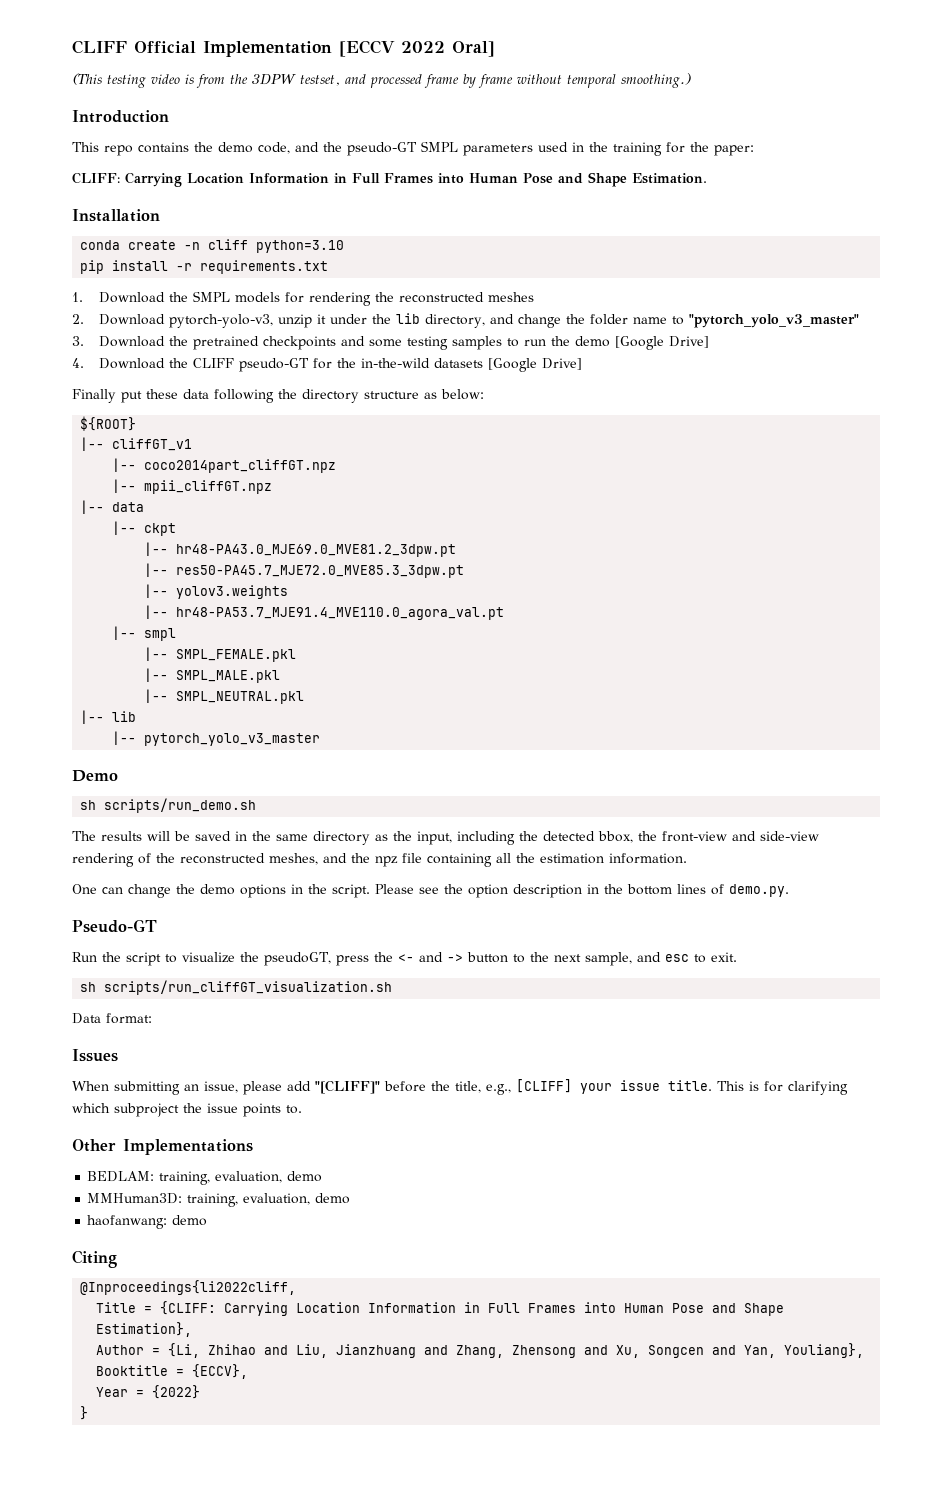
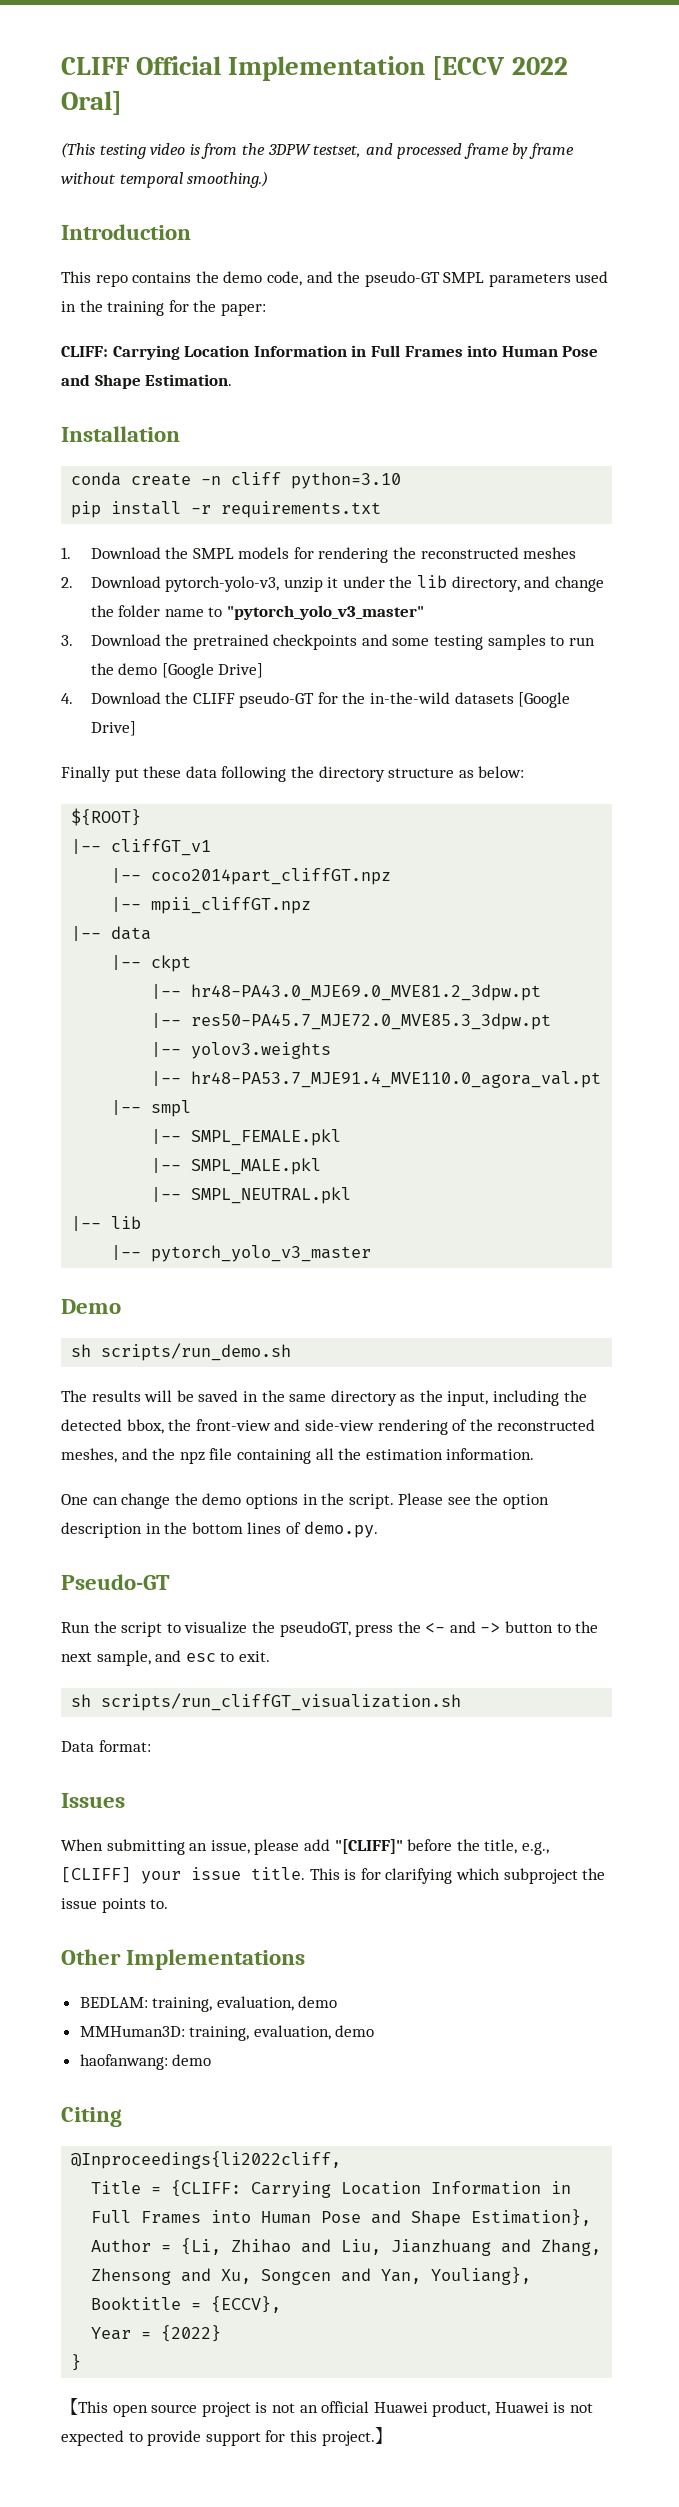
+ 【This open source project is not an official Huawei product, Huawei is not expected to provide support for this project.】

